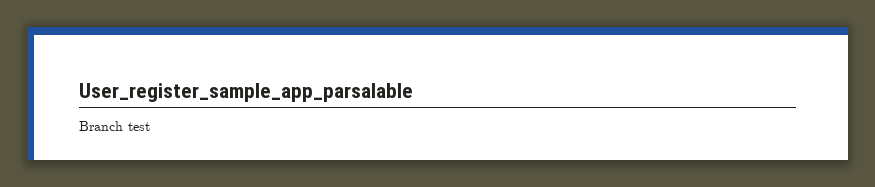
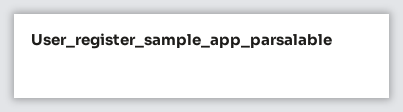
- Branch test

